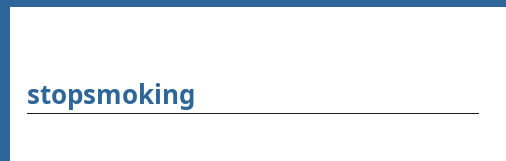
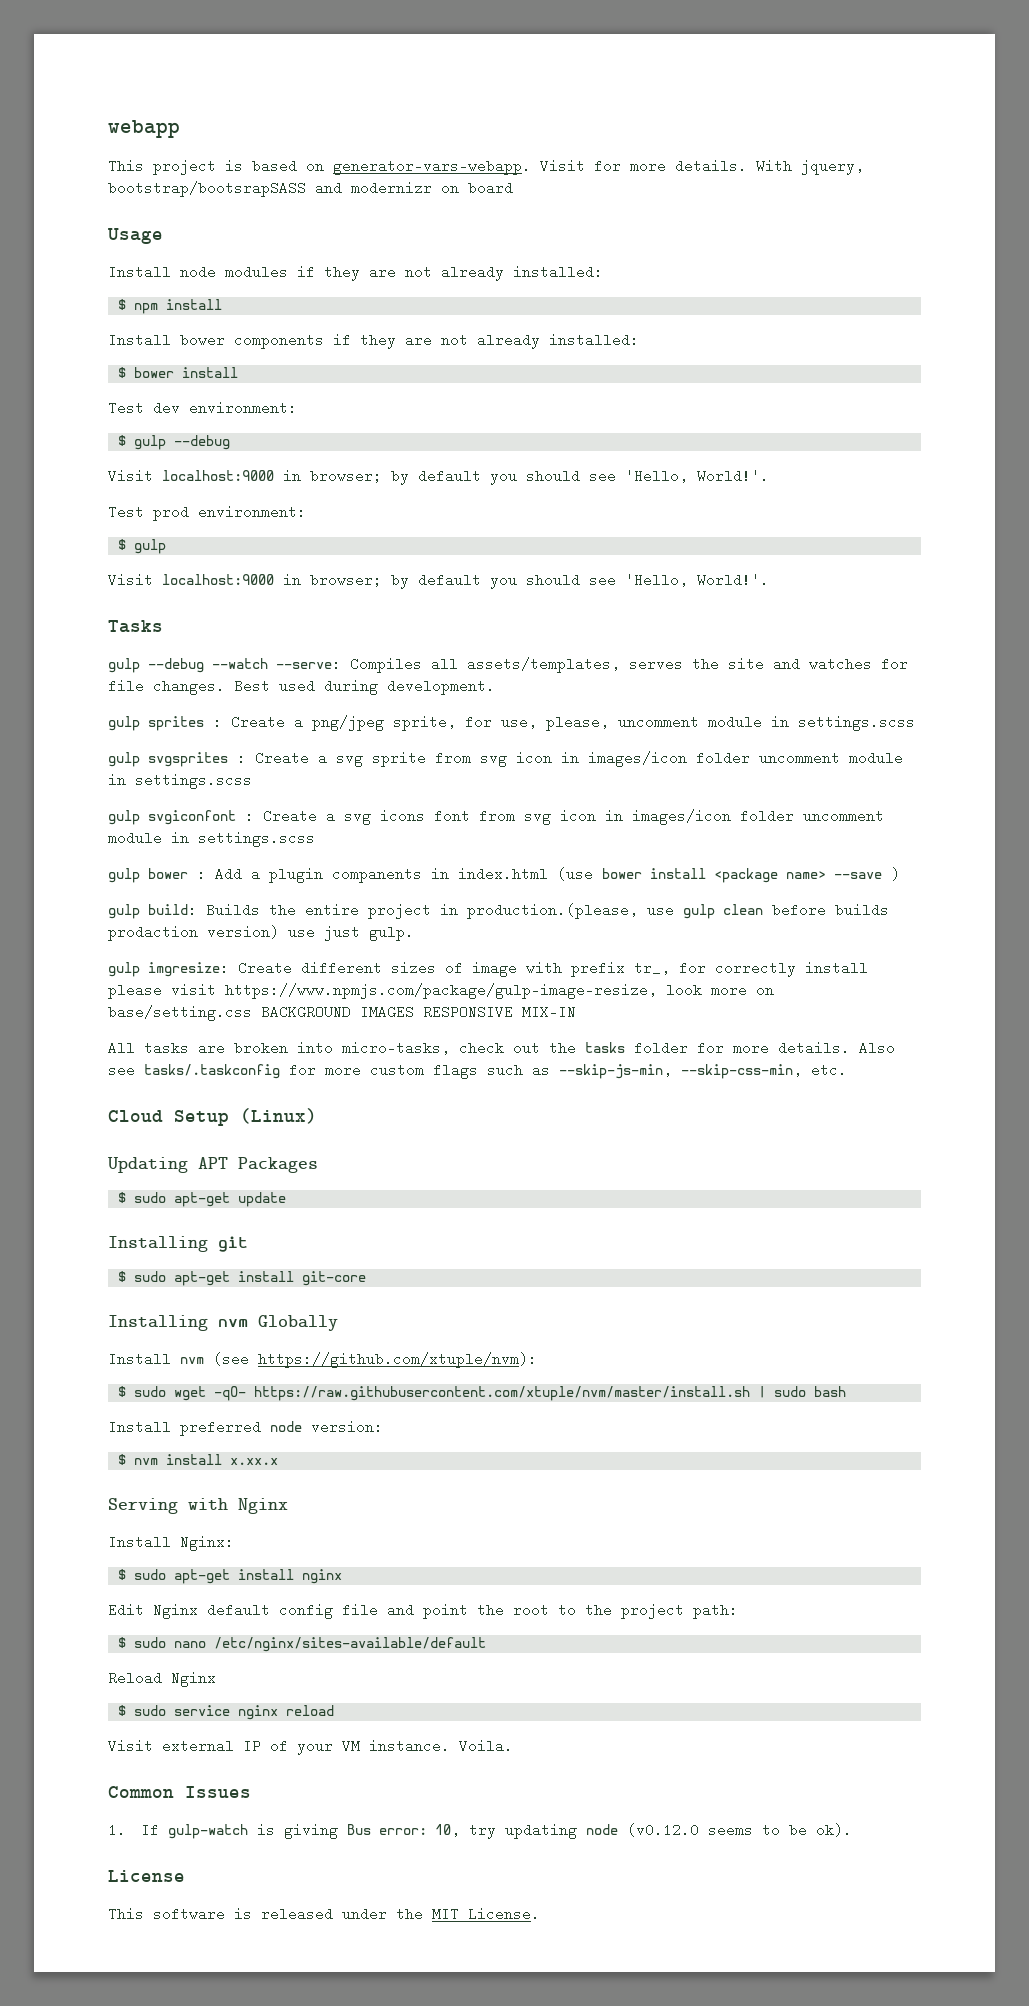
- stopsmoking
+ webapp
+ This project is based on generator-vars-webapp. Visit for more details. With jquery, bootstrap/bootsrapSASS and modernizr on board
+ Usage
+ Install node modules if they are not already installed:
+ $ npm install
+ Install bower components if they are not already installed:
+ $ bower install
+ Test dev environment:
+ $ gulp --debug
+ Visit localhost:9000 in browser; by default you should see 'Hello, World!'.
+ Test prod environment:
+ $ gulp
+ Visit localhost:9000 in browser; by default you should see 'Hello, World!'.
+ Tasks
+ gulp --debug --watch --serve: Compiles all assets/templates, serves the site and watches for file changes. Best used during development.
+ gulp sprites : Create a png/jpeg sprite, for use, please, uncomment module in settings.scss
+ gulp svgsprites : Create a svg sprite from svg icon in images/icon folder uncomment module in settings.scss
+ gulp svgiconfont : Create a svg icons font from svg icon in images/icon folder uncomment module in settings.scss
+ gulp bower : Add a plugin companents in index.html (use bower install <package name> --save )
+ gulp build: Builds the entire project in production.(please, use gulp clean before builds prodaction version) use just gulp.
+ gulp imgresize: Create different sizes of image with prefix tr_, for correctly install please visit https://www.npmjs.com/package/gulp-image-resize, look more on base/setting.css BACKGROUND IMAGES RESPONSIVE MIX-IN
+ All tasks are broken into micro-tasks, check out the tasks folder for more details. Also see tasks/.taskconfig for more custom flags such as --skip-js-min, --skip-css-min, etc.
+ Cloud Setup (Linux)
+ Updating APT Packages
+ $ sudo apt-get update
+ Installing git
+ $ sudo apt-get install git-core
+ Installing nvm Globally
+ Install nvm (see https://github.com/xtuple/nvm):
+ $ sudo wget -qO- https://raw.githubusercontent.com/xtuple/nvm/master/install.sh | sudo bash
+ Install preferred node version:
+ $ nvm install x.xx.x
+ Serving with Nginx
+ Install Nginx:
+ $ sudo apt-get install nginx
+ Edit Nginx default config file and point the root to the project path:
+ $ sudo nano /etc/nginx/sites-available/default
+ Reload Nginx
+ $ sudo service nginx reload
+ Visit external IP of your VM instance. Voila.
+ Common Issues
+ 1. If gulp-watch is giving Bus error: 10, try updating node (v0.12.0 seems to be ok).
+ License
+ This software is released under the MIT License.

